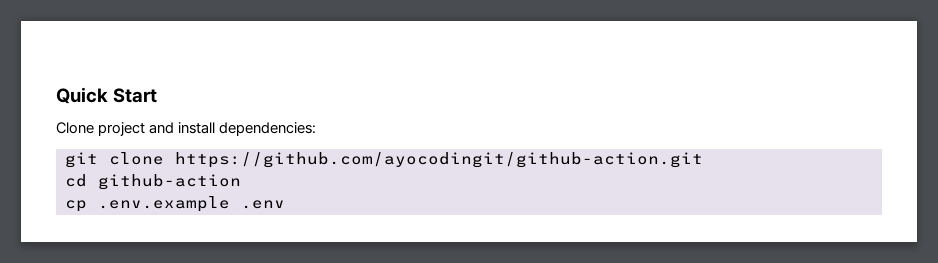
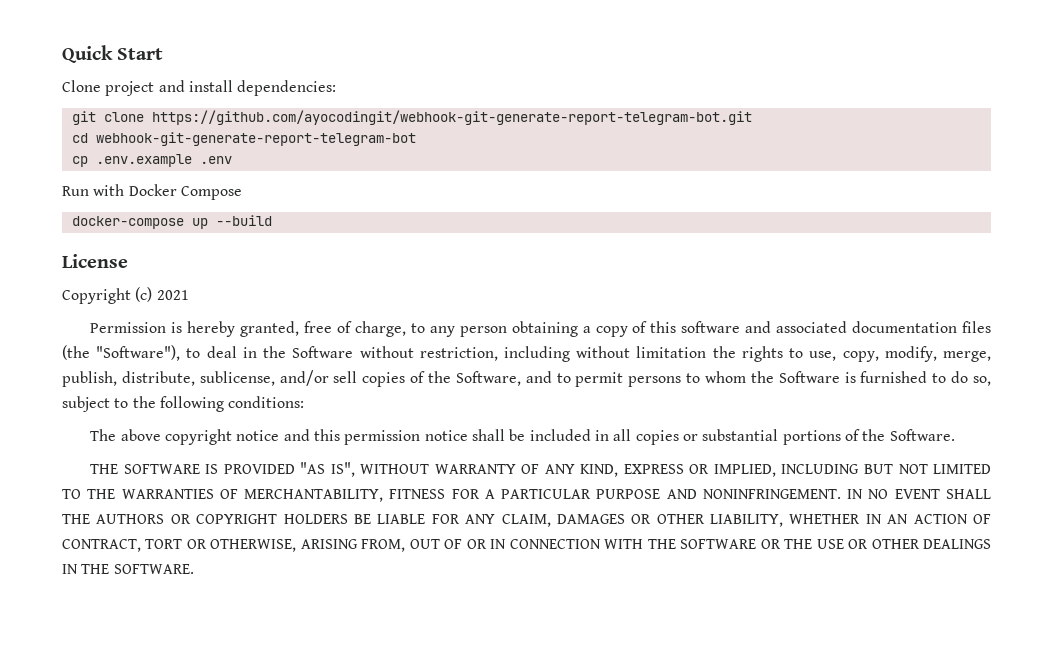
- git clone https://github.com/ayocodingit/github-action.git
+ git clone https://github.com/ayocodingit/webhook-git-generate-report-telegram-bot.git
- cd github-action
+ cd webhook-git-generate-report-telegram-bot
+ Run with Docker Compose
+ docker-compose up --build
+ License
+ Copyright (c) 2021
+ Permission is hereby granted, free of charge, to any person obtaining a copy of this software and associated documentation files (the "Software"), to deal in the Software without restriction, including without limitation the rights to use, copy, modify, merge, publish, distribute, sublicense, and/or sell copies of the Software, and to permit persons to whom the Software is furnished to do so, subject to the following conditions:
+ The above copyright notice and this permission notice shall be included in all copies or substantial portions of the Software.
+ THE SOFTWARE IS PROVIDED "AS IS", WITHOUT WARRANTY OF ANY KIND, EXPRESS OR IMPLIED, INCLUDING BUT NOT LIMITED TO THE WARRANTIES OF MERCHANTABILITY, FITNESS FOR A PARTICULAR PURPOSE AND NONINFRINGEMENT. IN NO EVENT SHALL THE AUTHORS OR COPYRIGHT HOLDERS BE LIABLE FOR ANY CLAIM, DAMAGES OR OTHER LIABILITY, WHETHER IN AN ACTION OF CONTRACT, TORT OR OTHERWISE, ARISING FROM, OUT OF OR IN CONNECTION WITH THE SOFTWARE OR THE USE OR OTHER DEALINGS IN THE SOFTWARE.

